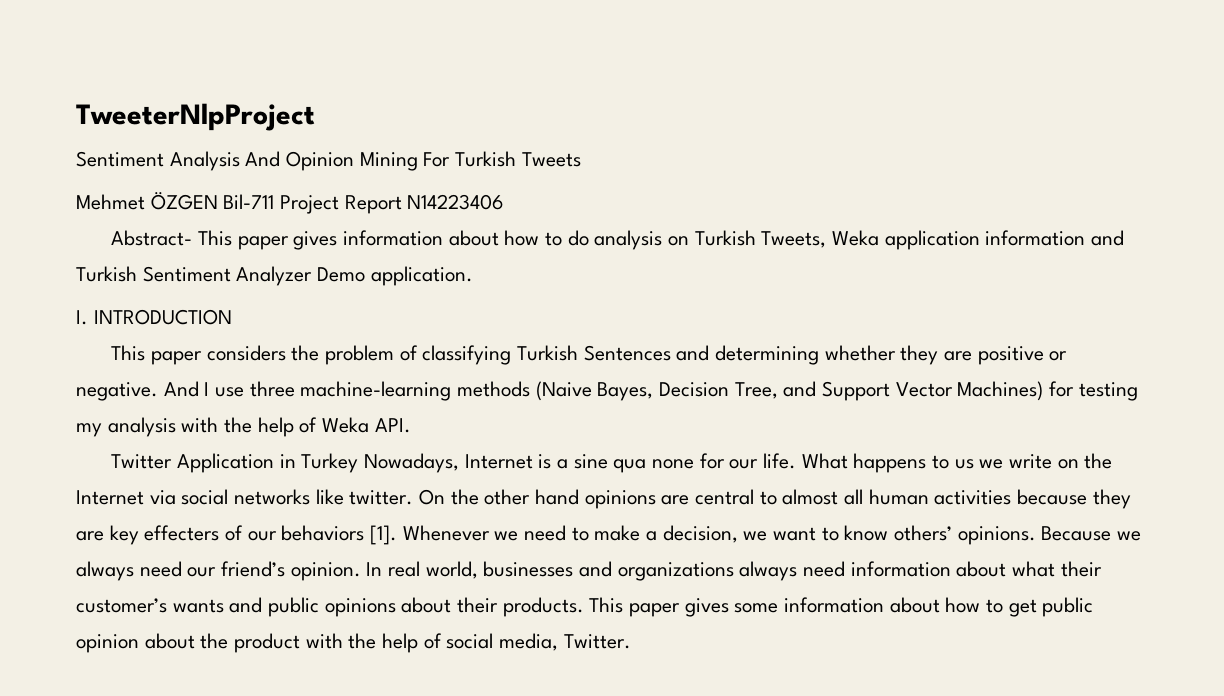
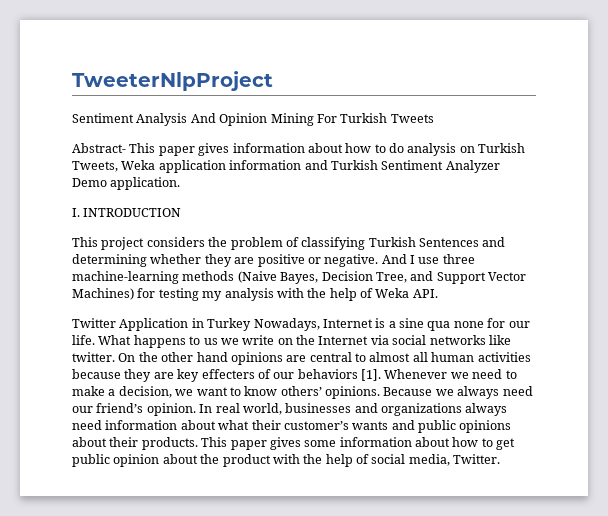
- Mehmet ÖZGEN Bil-711 Project Report N14223406
- This paper considers the problem of classifying Turkish Sentences and determining whether they are positive or negative.
+ This project considers the problem of classifying Turkish Sentences and determining whether they are positive or negative.

